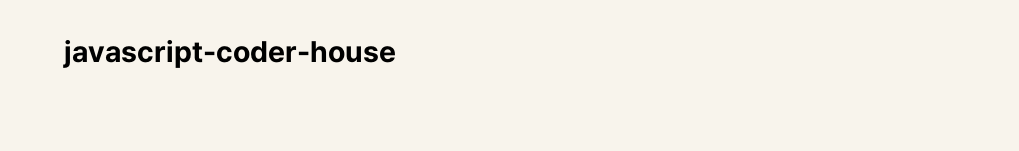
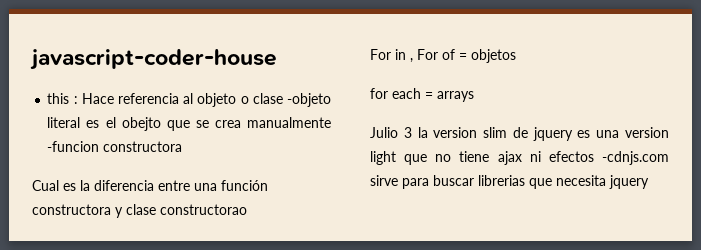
+ this : Hace referencia al objeto o clase -objeto literal es el obejto que se crea manualmente -funcion constructora
+ Cual es la diferencia entre una función constructora y clase constructorao
+ For in , For of = objetos
+ for each = arrays
+ Julio 3 la version slim de jquery es una version light que no tiene ajax ni efectos -cdnjs.com sirve para buscar librerias que necesita jquery

